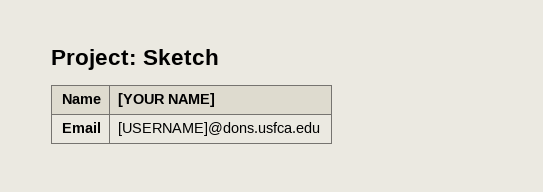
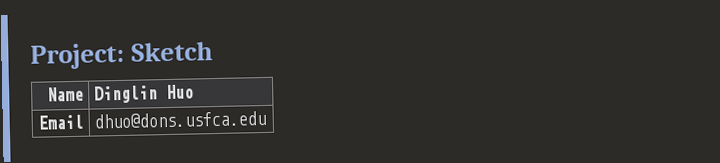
- Name | [YOUR NAME]
+ Name | Dinglin Huo
- Email | [USERNAME]@dons.usfca.edu
+ Email | dhuo@dons.usfca.edu

